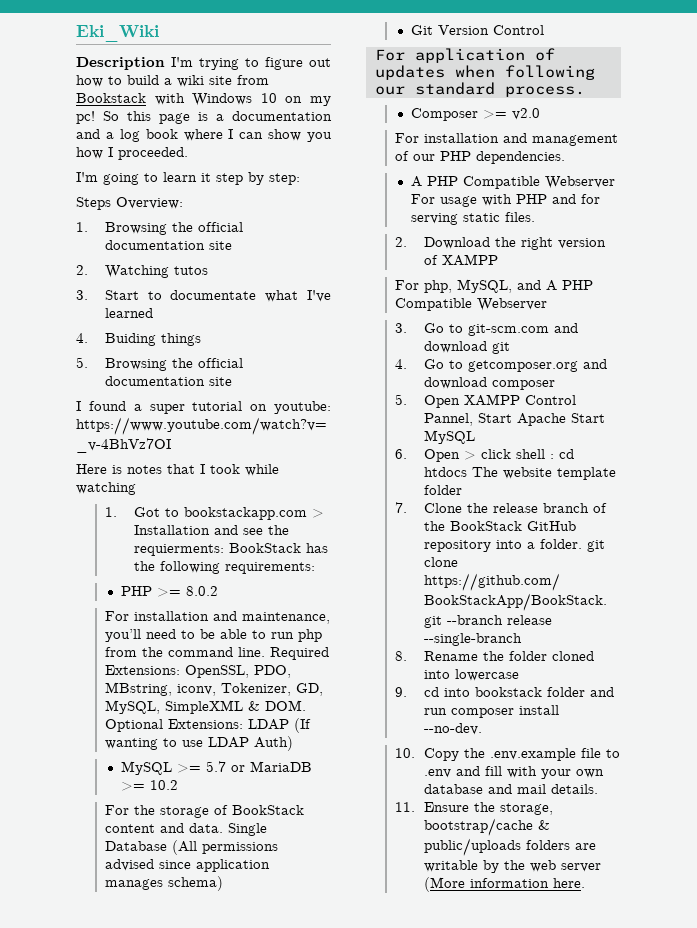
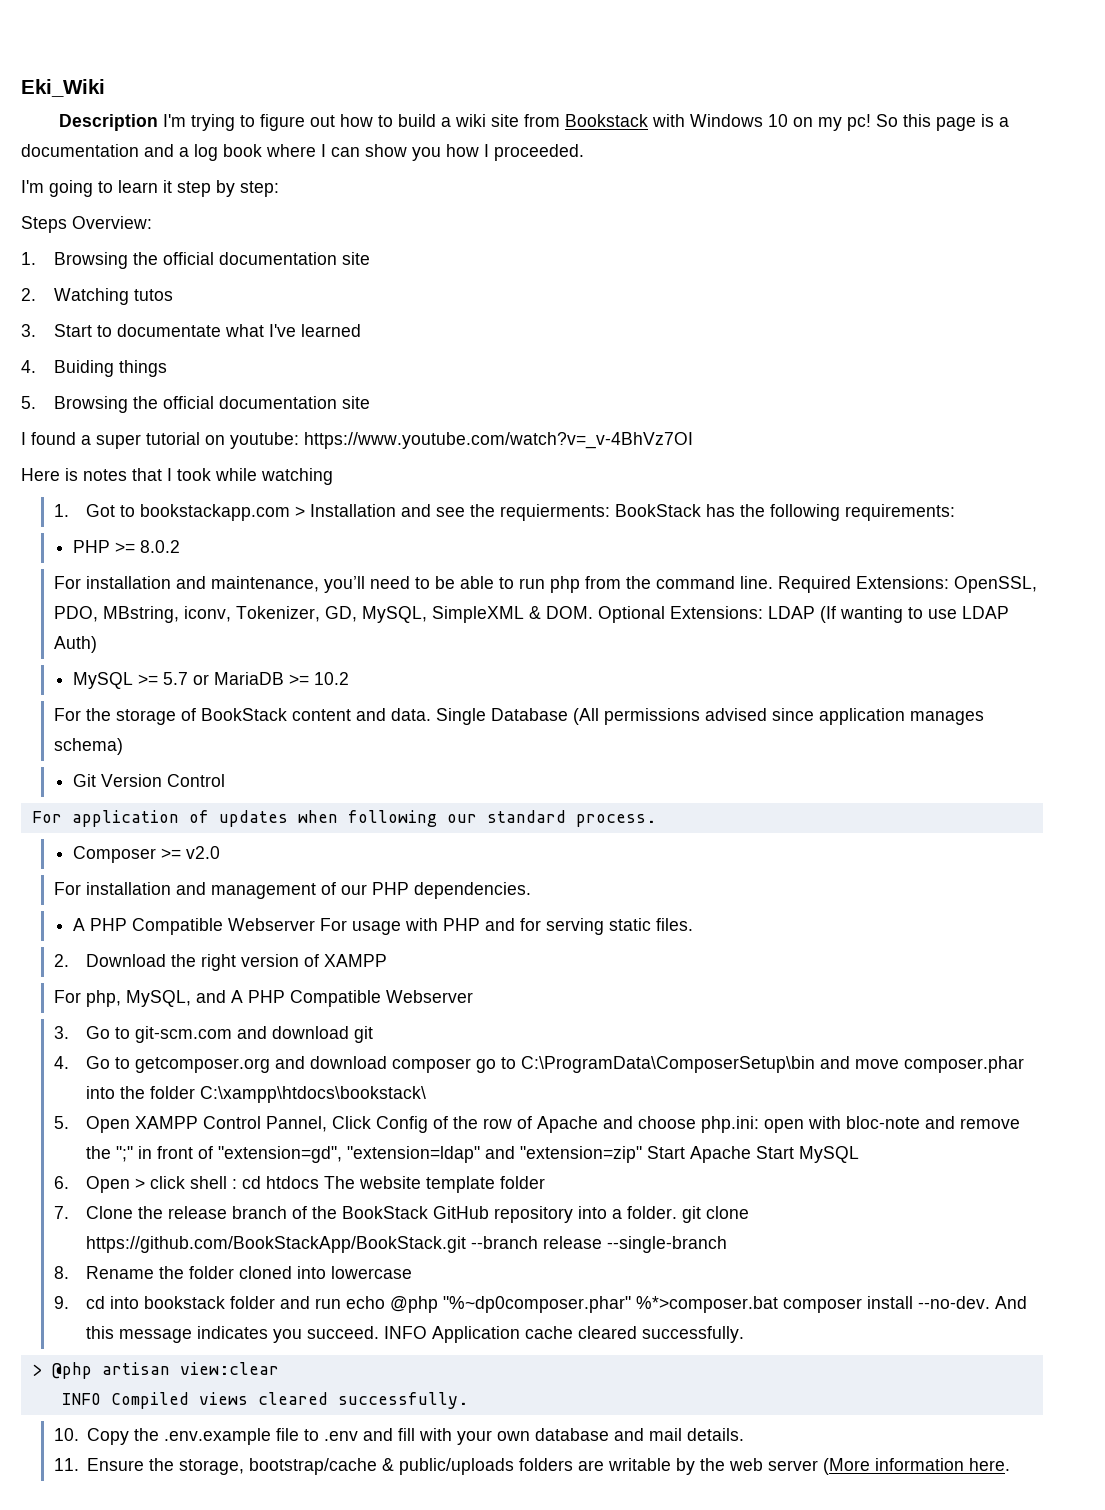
- 4. Go to getcomposer.org and download composer
+ 4. Go to getcomposer.org and download composer go to C:\ProgramData\ComposerSetup\bin and move composer.phar into the folder C:\xampp\htdocs\bookstack\
- 5. Open XAMPP Control Pannel, Start Apache Start MySQL
+ 5. Open XAMPP Control Pannel, Click Config of the row of Apache and choose php.ini: open with bloc-note and remove the ";" in front of "extension=gd", "extension=ldap" and "extension=zip" Start Apache Start MySQL
- 9. cd into bookstack folder and run composer install --no-dev.
+ 9. cd into bookstack folder and run echo @php "%~dp0composer.phar" %*>composer.bat composer install --no-dev. And this message indicates you succeed. INFO Application cache cleared successfully.
+ > @php artisan view:clear
+ INFO Compiled views cleared successfully.

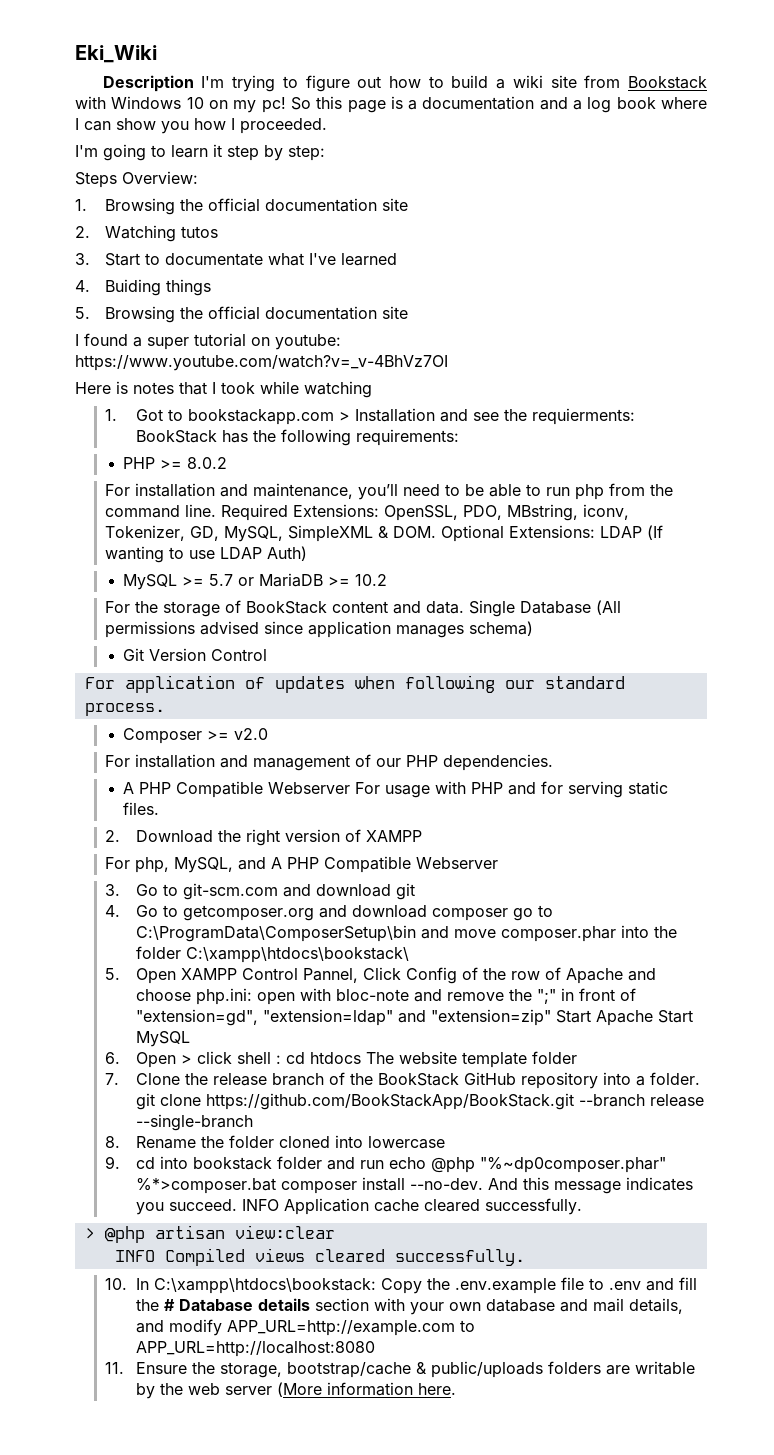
- 10. Copy the .env.example file to .env and fill with your own database and mail details.
+ 10. In C:\xampp\htdocs\bookstack: Copy the .env.example file to .env and fill the # Database details section with your own database and mail details, and modify APP_URL=http://example.com to APP_URL=http://localhost:8080

